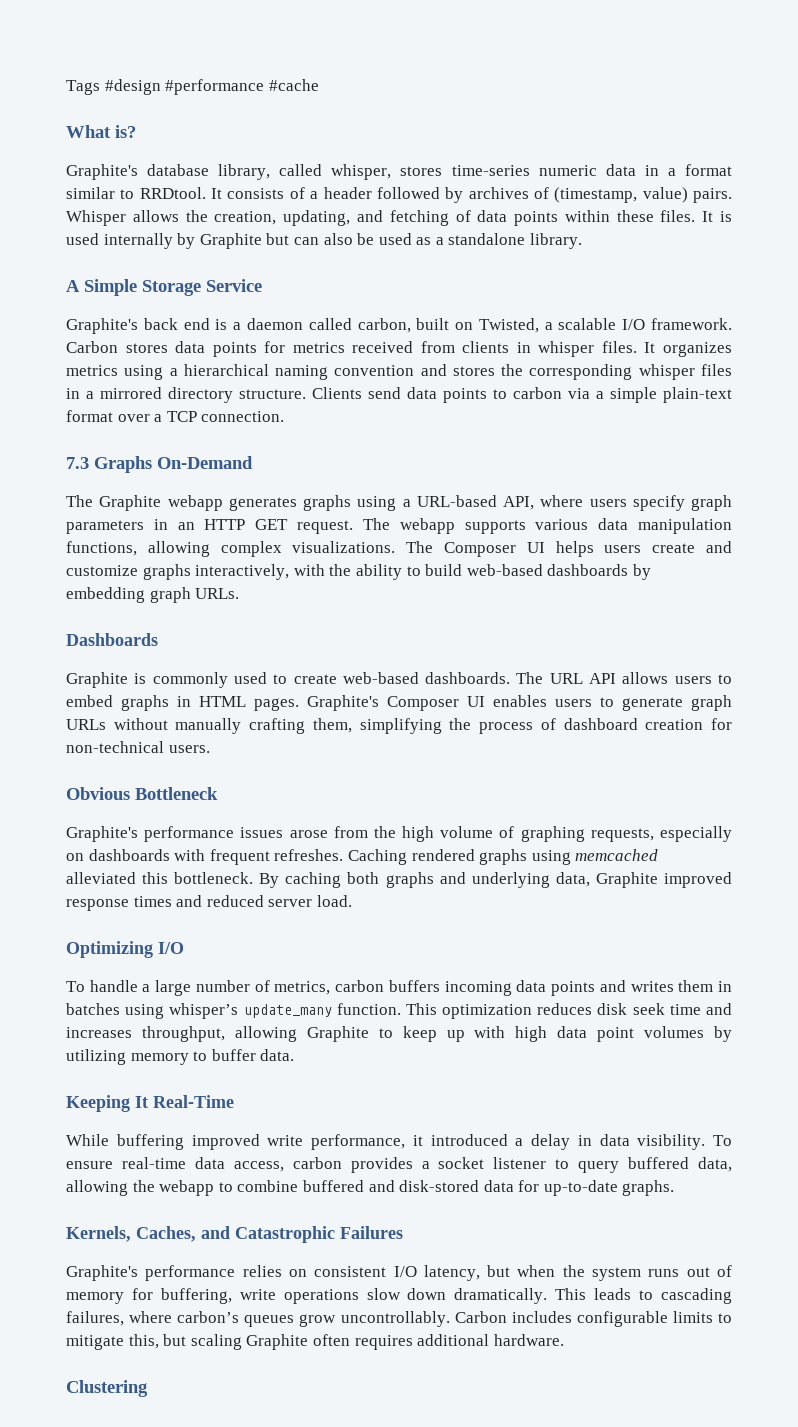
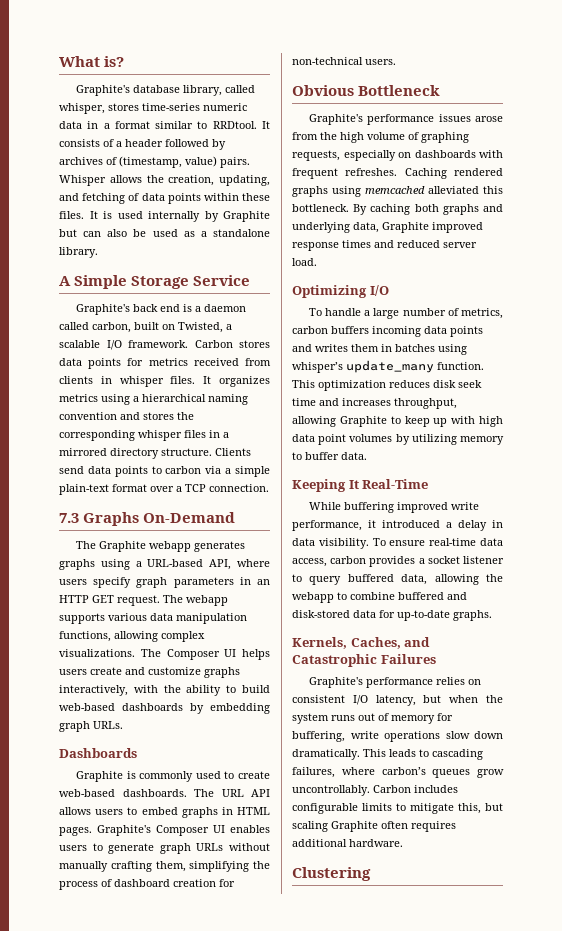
- Tags #design #performance #cache

